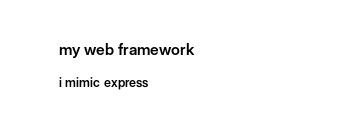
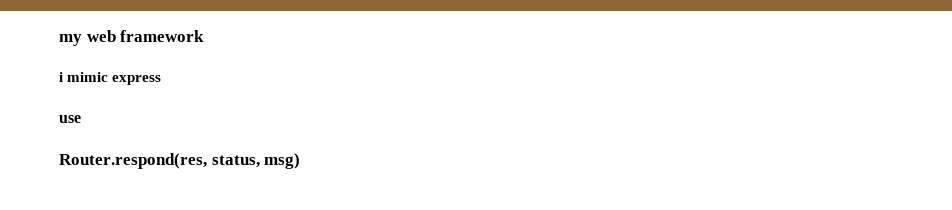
+ use
+ Router.respond(res, status, msg)

